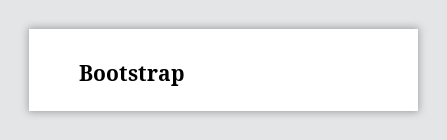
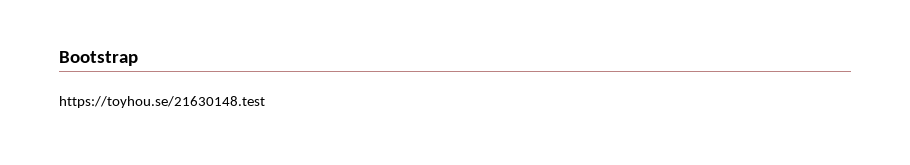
+ https://toyhou.se/21630148.test

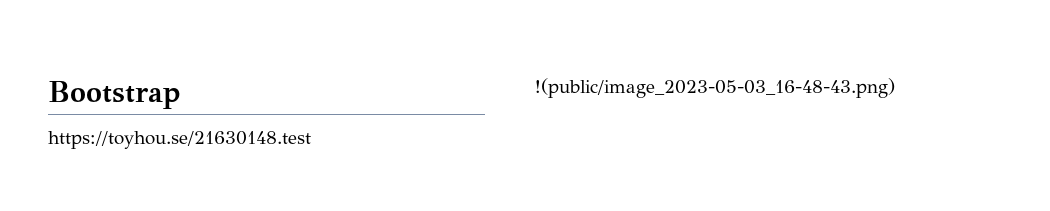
- https://toyhou.se/21630148.test
+ https://toyhou.se/21630148.test !(public/image_2023-05-03_16-48-43.png)

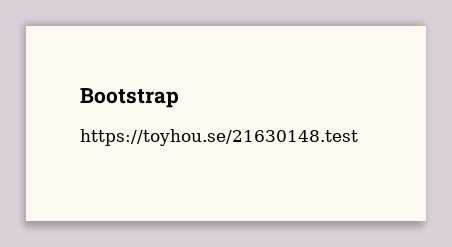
- https://toyhou.se/21630148.test !(public/image_2023-05-03_16-48-43.png)
+ https://toyhou.se/21630148.test

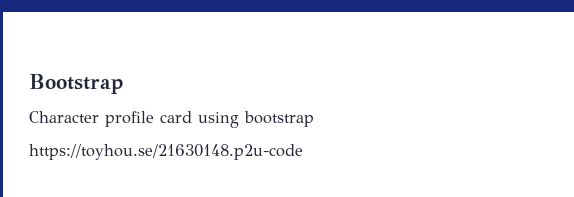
- https://toyhou.se/21630148.test
+ Character profile card using bootstrap
+ https://toyhou.se/21630148.p2u-code

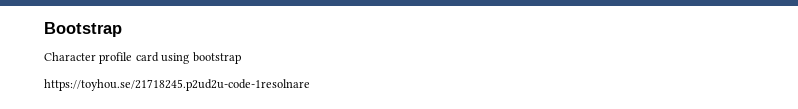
- https://toyhou.se/21630148.p2u-code
+ https://toyhou.se/21718245.p2ud2u-code-1resolnare

